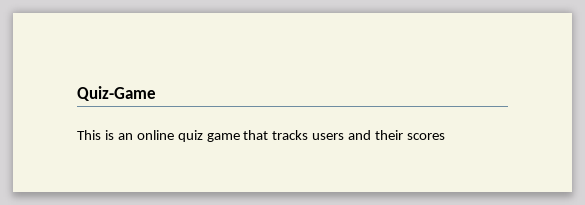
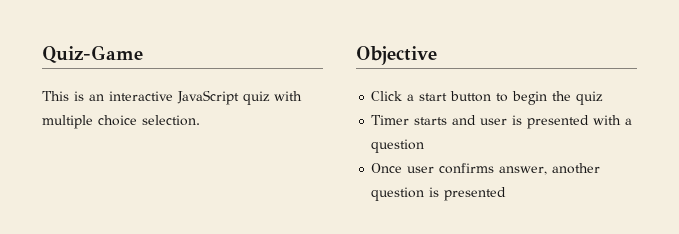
- This is an online quiz game that tracks users and their scores
+ This is an interactive JavaScript quiz with multiple choice selection.
+ Objective
+ Click a start button to begin the quiz
+ Timer starts and user is presented with a question
+ Once user confirms answer, another question is presented

